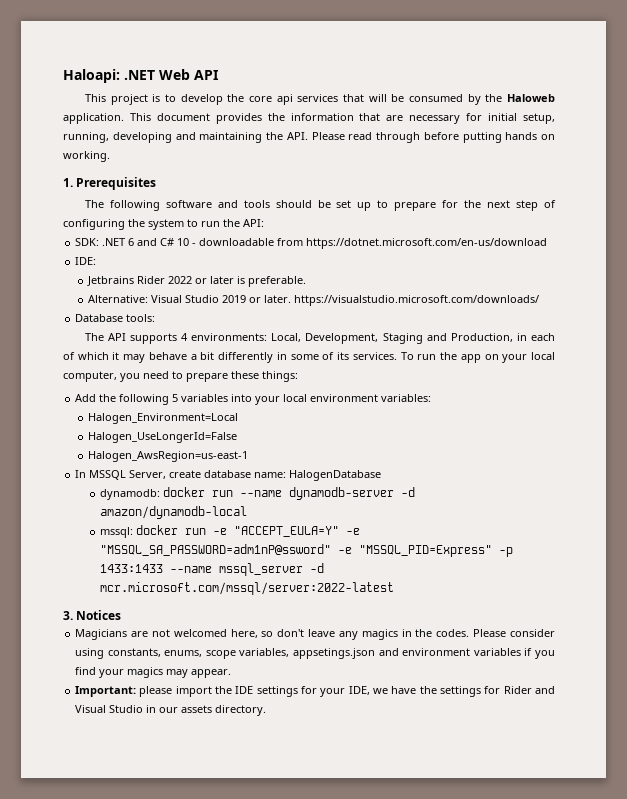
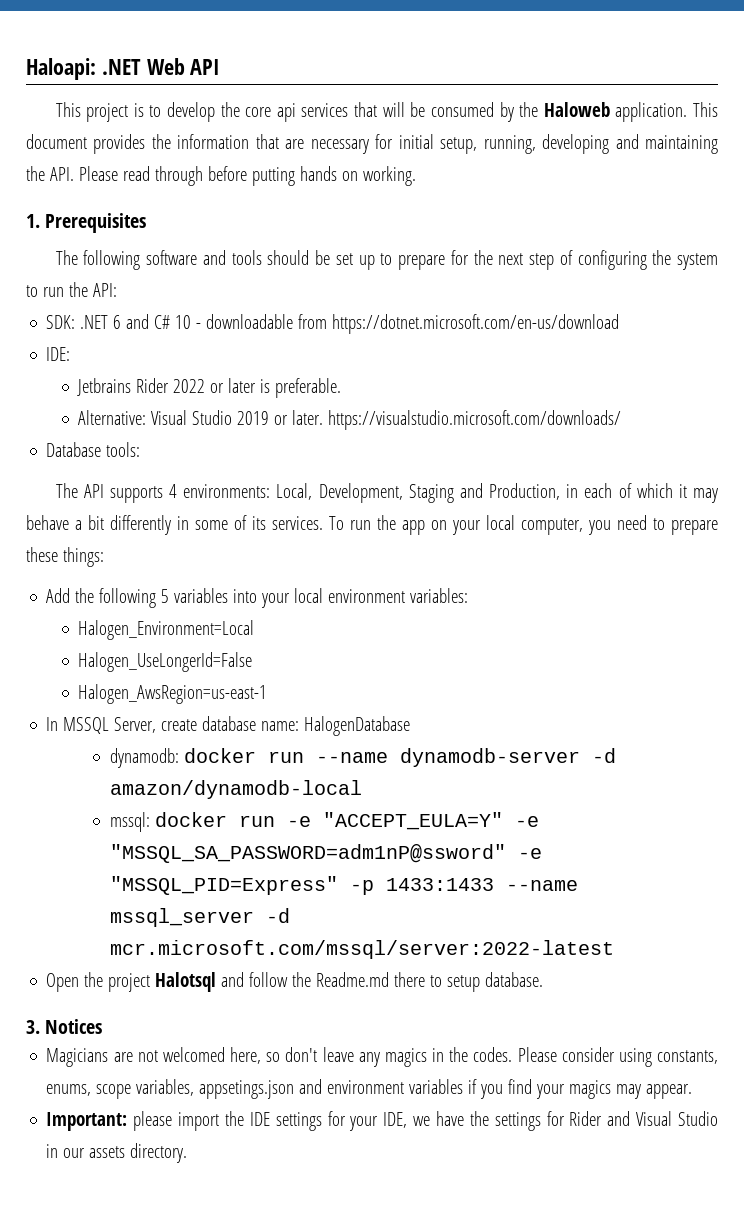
+ Open the project Halotsql and follow the Readme.md there to setup database.

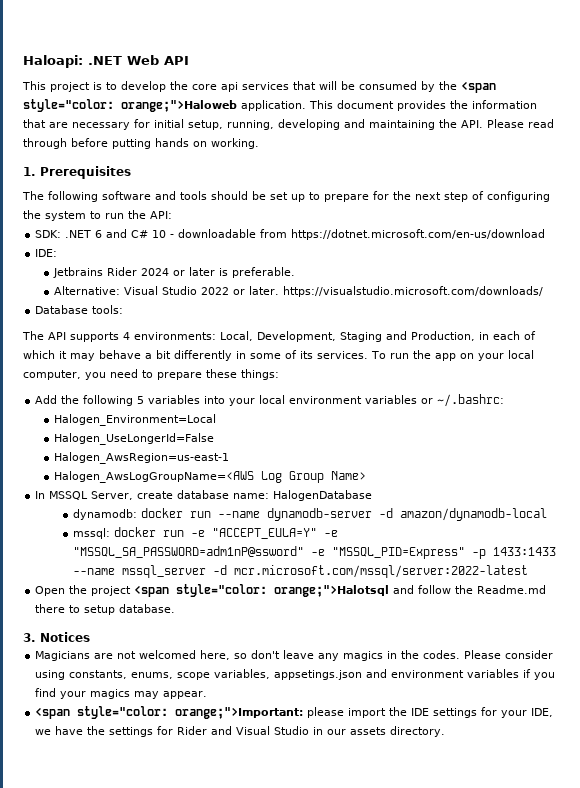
- This project is to develop the core api services that will be consumed by the Haloweb application.
+ This project is to develop the core api services that will be consumed by the <span style="color: orange;">Haloweb application.
- Jetbrains Rider 2022 or later is preferable.
+ Jetbrains Rider 2024 or later is preferable.
- Alternative: Visual Studio 2019 or later. https://visualstudio.microsoft.com/downloads/
+ Alternative: Visual Studio 2022 or later. https://visualstudio.microsoft.com/downloads/
- Add the following 5 variables into your local environment variables:
+ Add the following 5 variables into your local environment variables or ~/.bashrc:
+ Halogen_AwsLogGroupName=<AWS Log Group Name>
- Open the project Halotsql and follow the Readme.md there to setup database.
+ Open the project <span style="color: orange;">Halotsql and follow the Readme.md there to setup database.
- Important: please import the IDE settings for your IDE, we have the settings for Rider and Visual Studio in our assets directory.
+ <span style="color: orange;">Important: please import the IDE settings for your IDE, we have the settings for Rider and Visual Studio in our assets directory.

